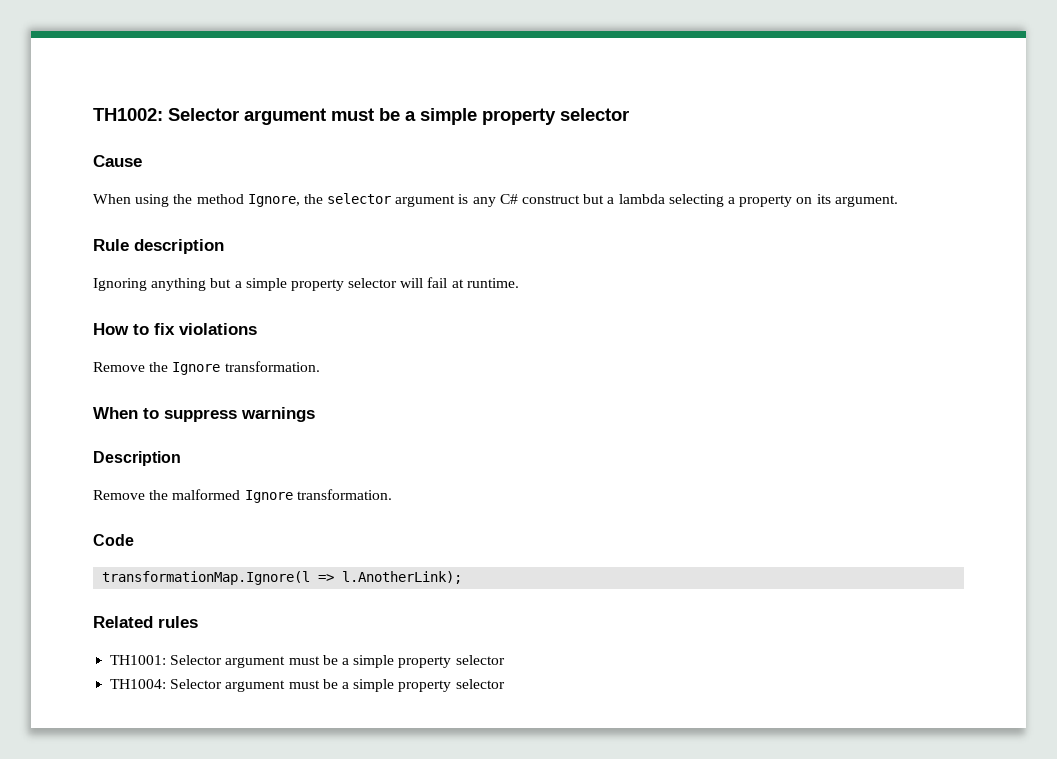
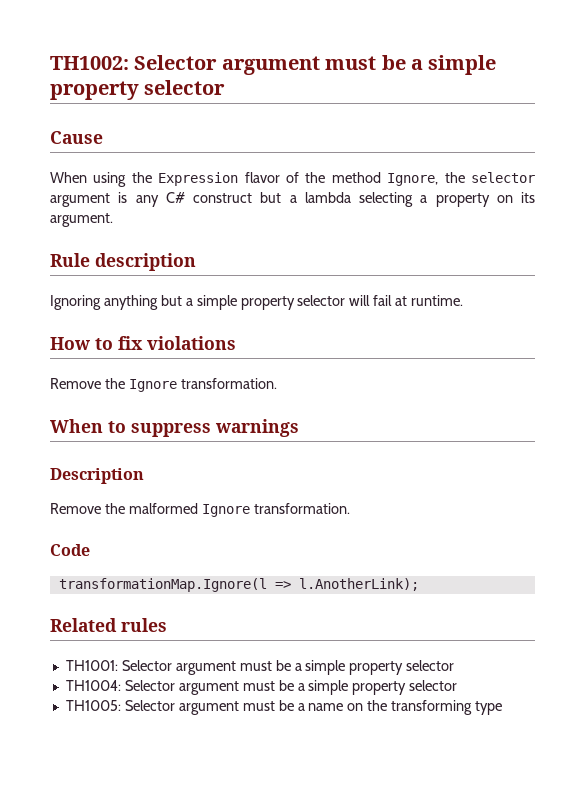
- When using the method Ignore, the selector argument is any C# construct but a lambda selecting a property on its argument.
+ When using the Expression flavor of the method Ignore, the selector argument is any C# construct but a lambda selecting a property on its argument.
+ TH1005: Selector argument must be a name on the transforming type

